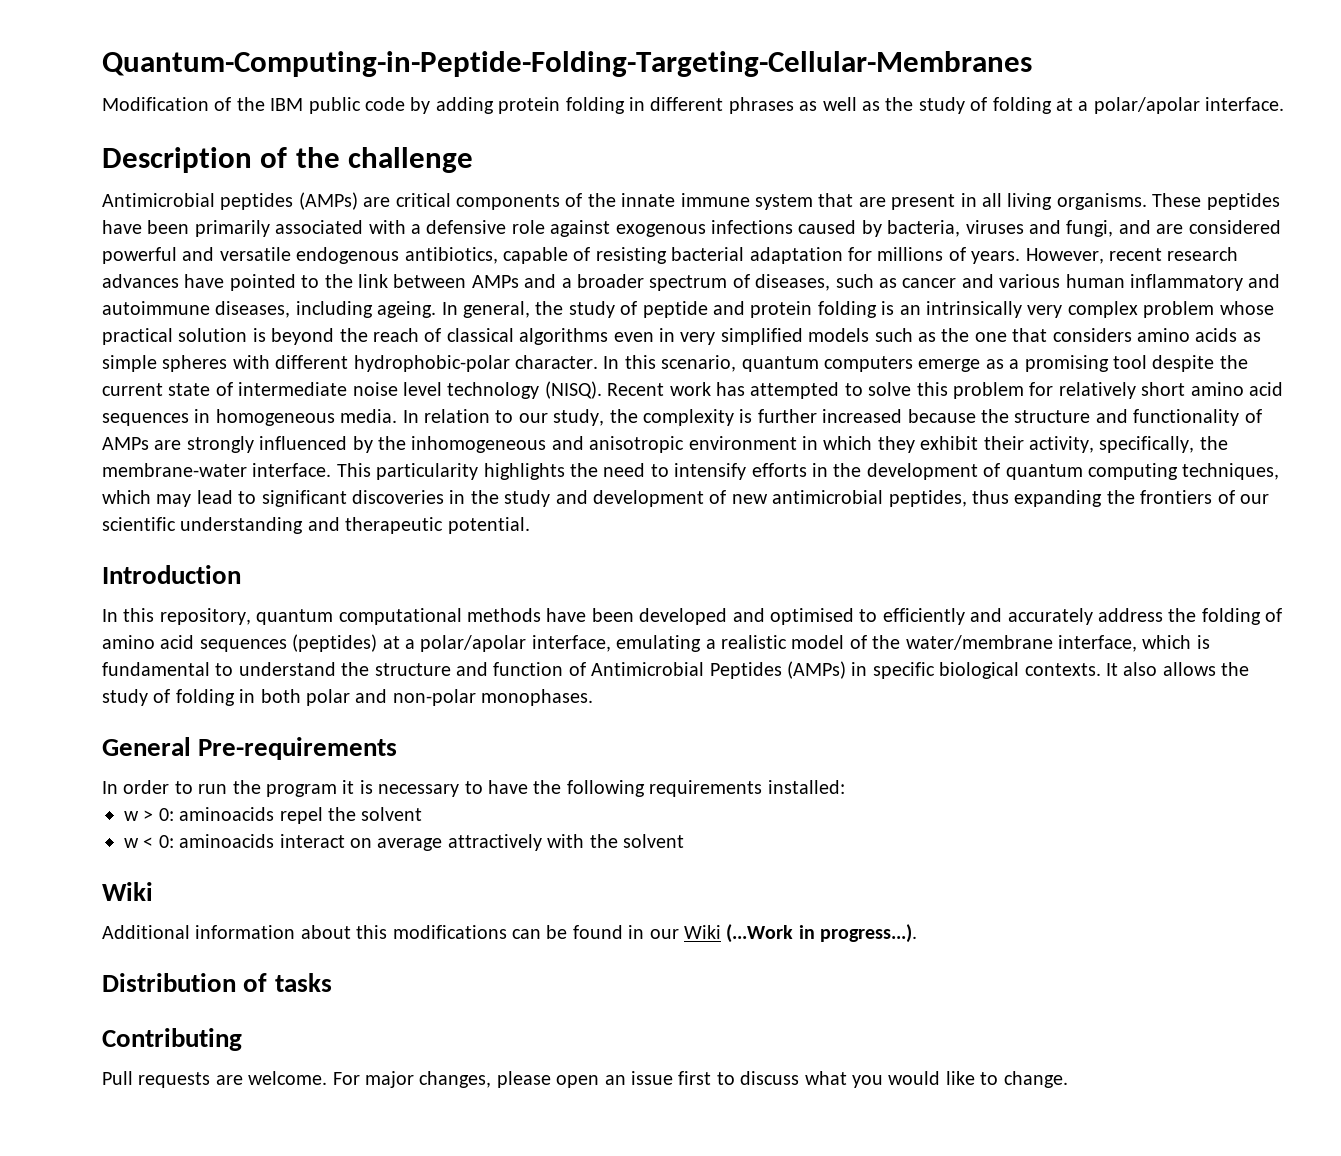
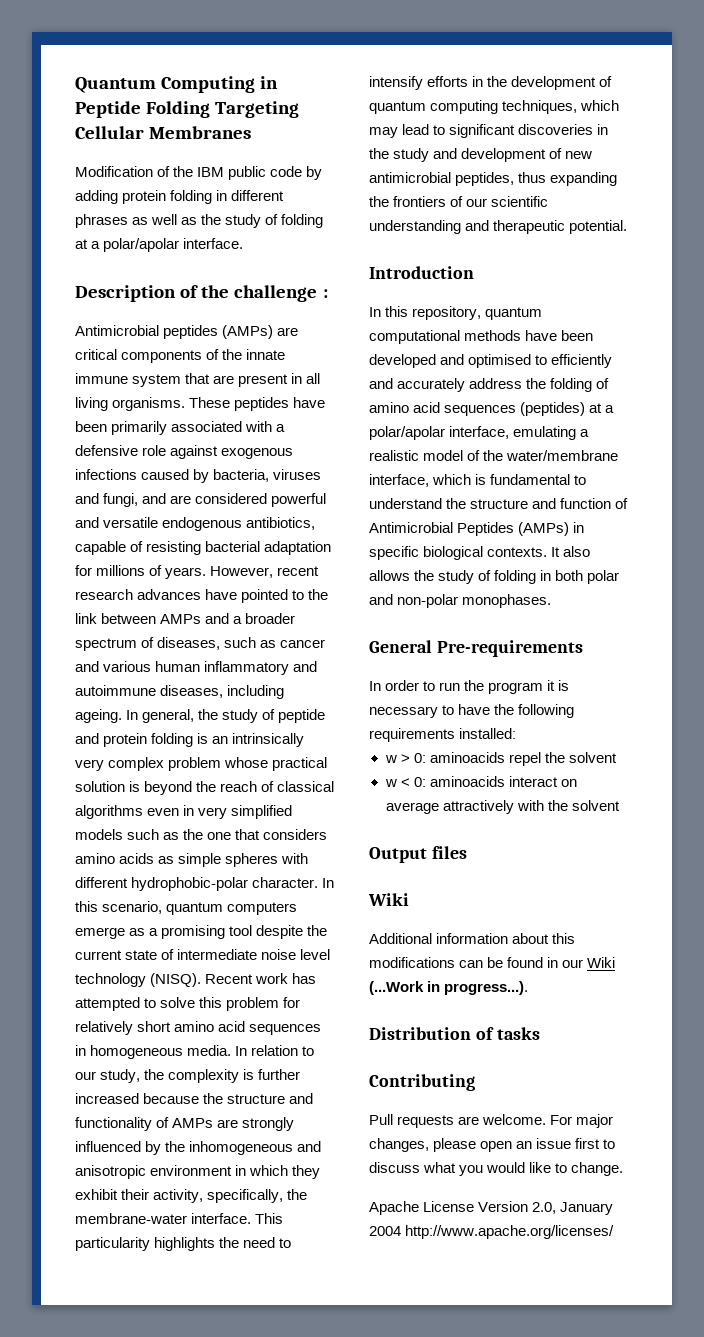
- Quantum-Computing-in-Peptide-Folding-Targeting-Cellular-Membranes
+ Quantum Computing in Peptide Folding Targeting Cellular Membranes
- Description of the challenge
+ Description of the challenge :
+ Output files
+ Apache License Version 2.0, January 2004 http://www.apache.org/licenses/

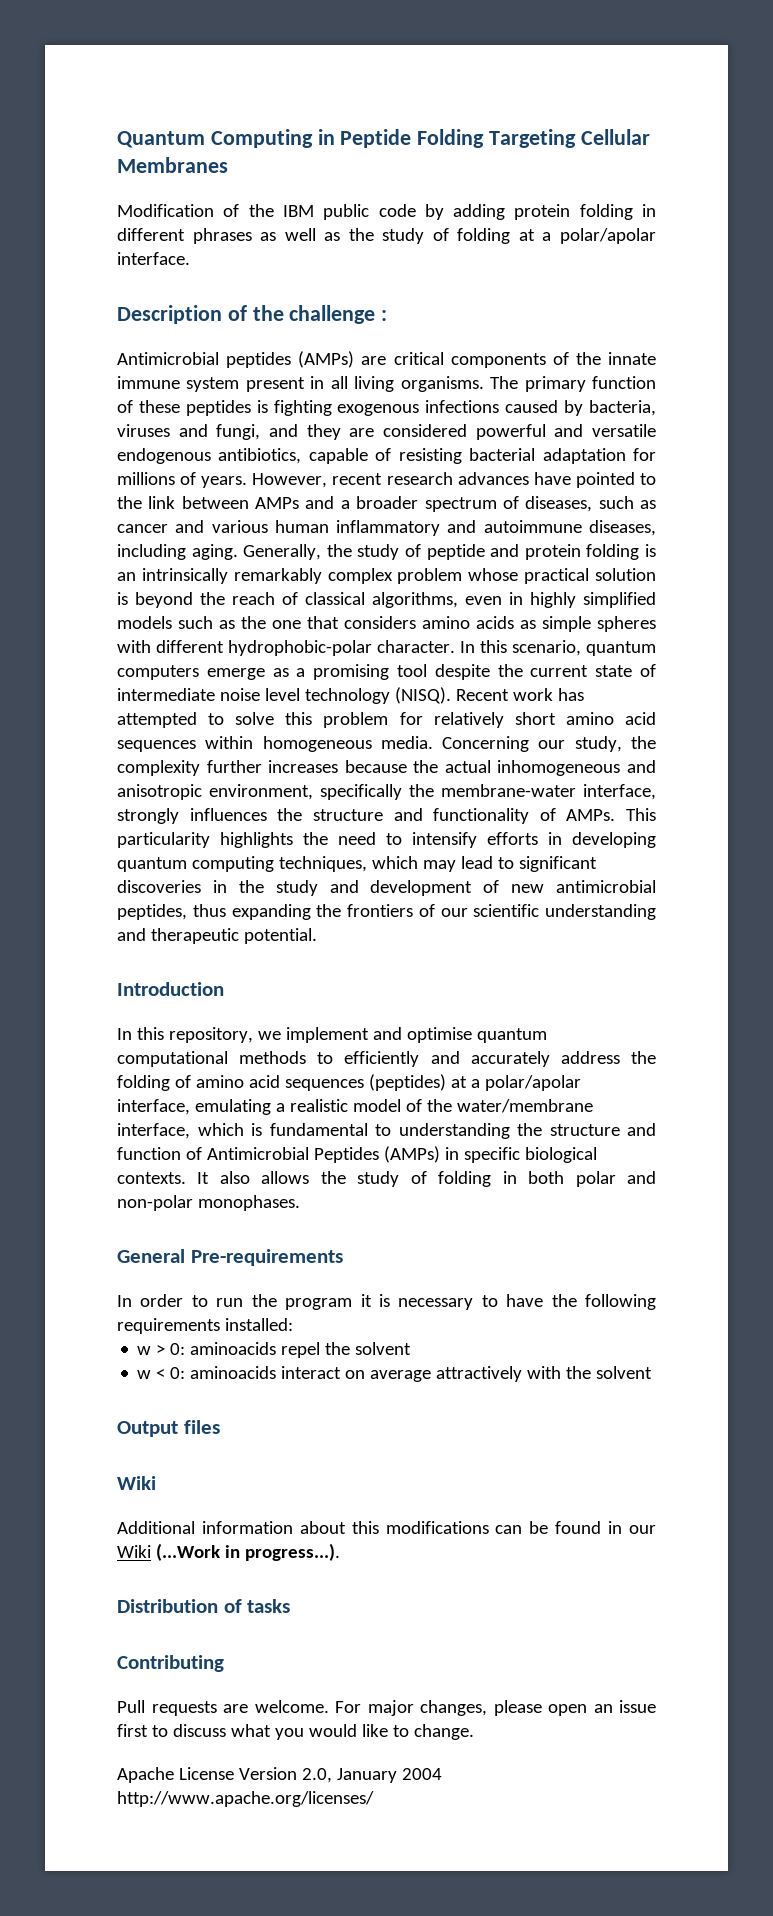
- Antimicrobial peptides (AMPs) are critical components of the innate immune system that are present in all living organisms.
+ Antimicrobial peptides (AMPs) are critical components of the innate immune system present in all living organisms.
- These peptides have been primarily associated with a defensive role against exogenous infections caused by bacteria, viruses and fungi, and are considered powerful and versatile endogenous antibiotics, capable of resisting bacterial adaptation for millions of years.
+ The primary function of these peptides is fighting exogenous infections caused by bacteria, viruses and fungi, and they are considered powerful and versatile endogenous antibiotics, capable of resisting bacterial adaptation for millions of years.
- However, recent research advances have pointed to the link between AMPs and a broader spectrum of diseases, such as cancer and various human inflammatory and autoimmune diseases, including ageing. In general, the study of peptide and protein folding is an intrinsically very complex problem whose practical solution is beyond the reach of classical algorithms even in very simplified models such as the one that considers amino acids as simple spheres with different hydrophobic-polar character.
+ However, recent research advances have pointed to the link between AMPs and a broader spectrum of diseases, such as cancer and various human inflammatory and autoimmune diseases, including aging. Generally, the study of peptide and protein folding is an intrinsically remarkably complex problem whose practical solution is beyond the reach of classical algorithms, even in highly simplified models such as the one that considers amino acids as simple spheres with different hydrophobic-polar character.
- Recent work has attempted to solve this problem for relatively short amino acid sequences in homogeneous media.
+ Recent work has attempted to solve this problem for relatively short amino acid sequences within homogeneous media.
- In relation to our study, the complexity is further increased because the structure and functionality of AMPs are strongly influenced by the inhomogeneous and anisotropic environment in which they exhibit their activity, specifically, the membrane-water interface.
+ Concerning our study, the complexity further increases because the actual inhomogeneous and anisotropic environment, specifically the membrane-water interface, strongly influences the structure and functionality of AMPs.
- This particularity highlights the need to intensify efforts in the development of quantum computing techniques, which may lead to significant discoveries in the study and development of new antimicrobial peptides, thus expanding the frontiers of our scientific understanding and therapeutic potential.
+ This particularity highlights the need to intensify efforts in developing quantum computing techniques, which may lead to significant discoveries in the study and development of new antimicrobial peptides, thus expanding the frontiers of our scientific understanding and therapeutic potential.
- In this repository, quantum computational methods have been developed and optimised to efficiently and accurately address the folding of amino acid sequences (peptides) at a polar/apolar interface, emulating a realistic model of the water/membrane interface, which is fundamental to understand the structure and function of Antimicrobial Peptides (AMPs) in specific biological contexts.
+ In this repository, we implement and optimise quantum computational methods to efficiently and accurately address the folding of amino acid sequences (peptides) at a polar/apolar interface, emulating a realistic model of the water/membrane interface, which is fundamental to understanding the structure and function of Antimicrobial Peptides (AMPs) in specific biological contexts.

